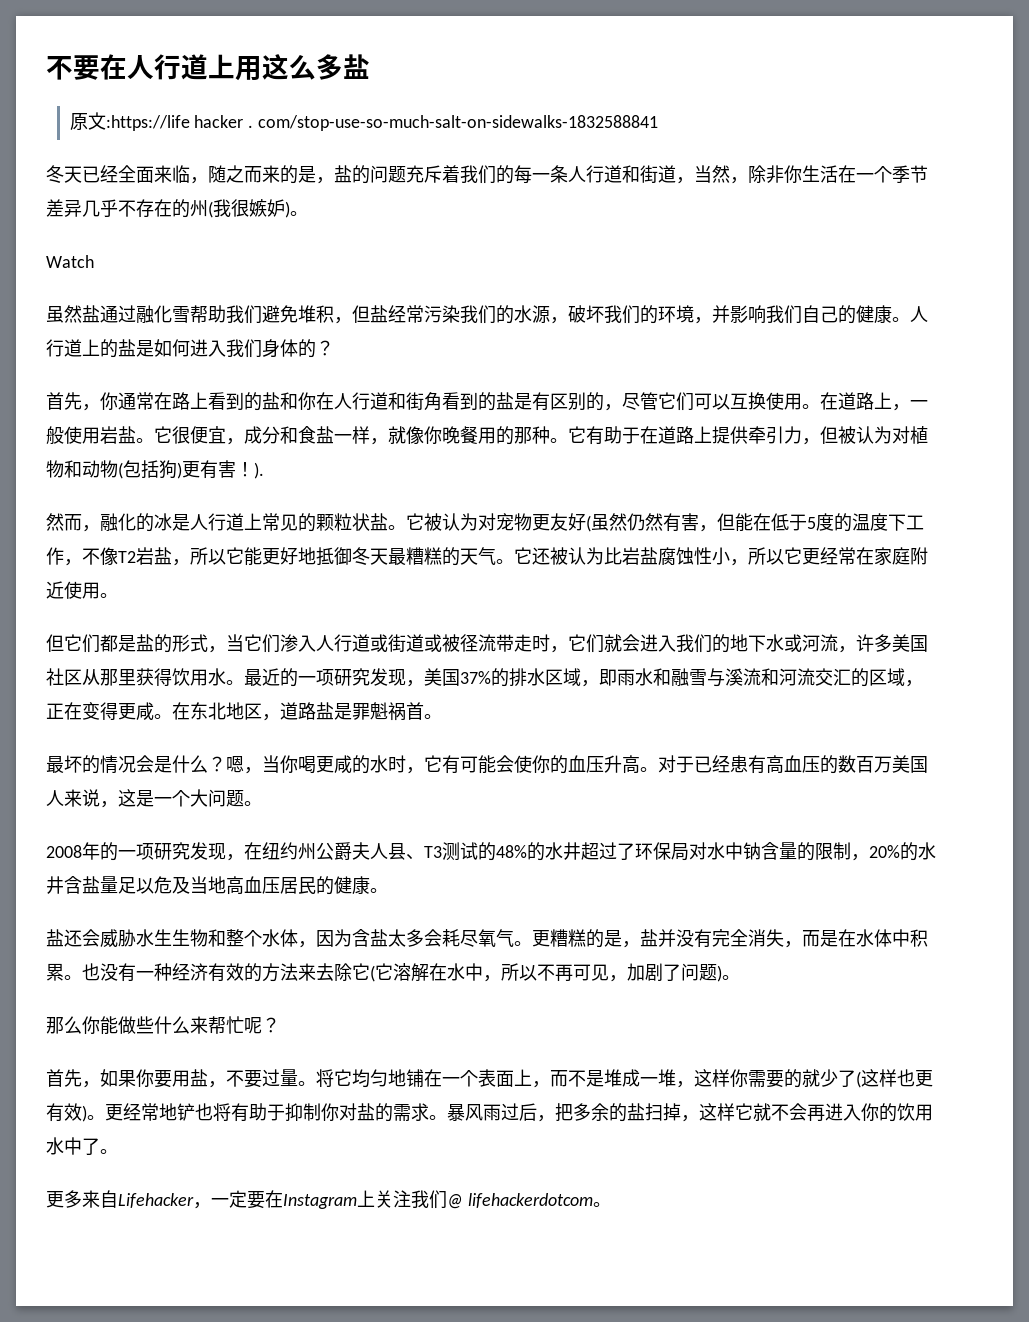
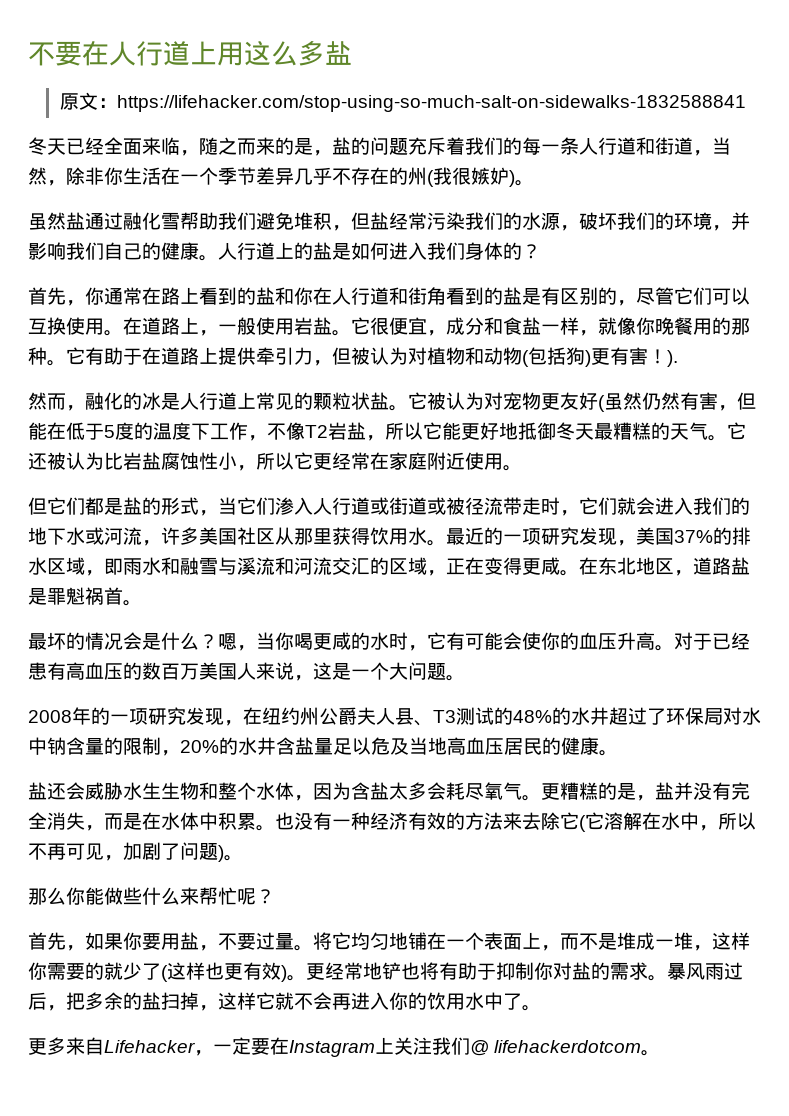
- 原文:https://life hacker . com/stop-use-so-much-salt-on-sidewalks-1832588841
+ 原文：https://lifehacker.com/stop-using-so-much-salt-on-sidewalks-1832588841
- Watch

